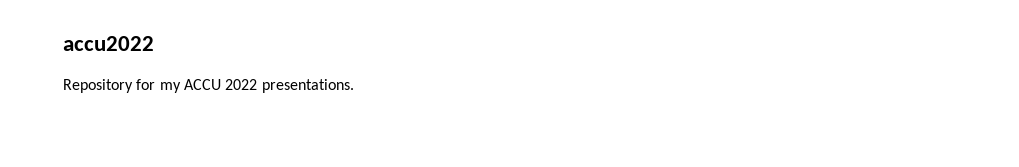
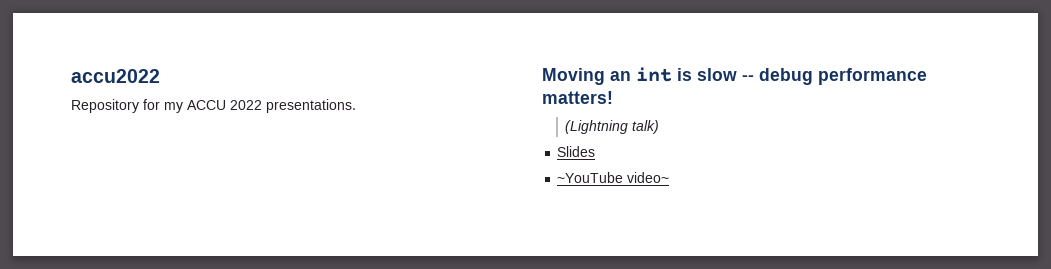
+ Moving an int is slow -- debug performance matters!
+ (Lightning talk)
+ Slides
+ ~YouTube video~

